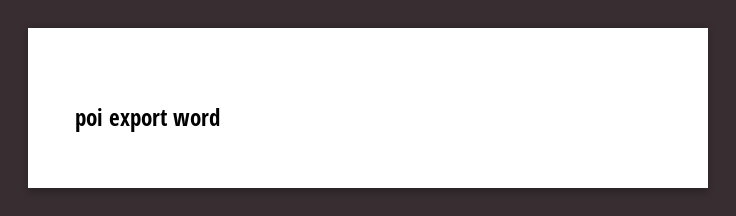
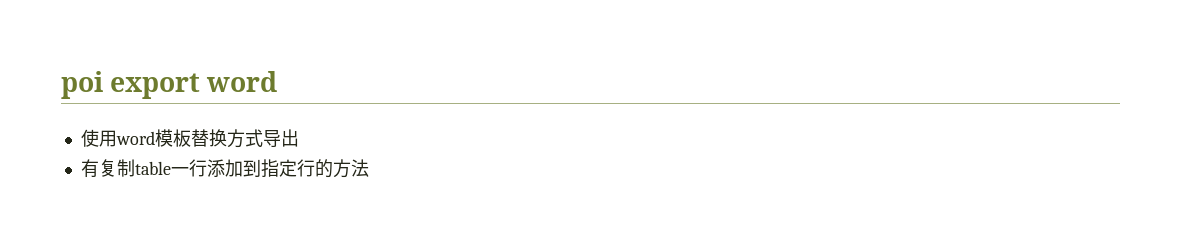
+ 使用word模板替换方式导出
+ 有复制table一行添加到指定行的方法

